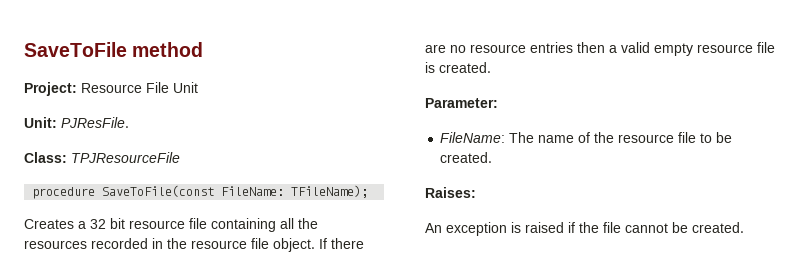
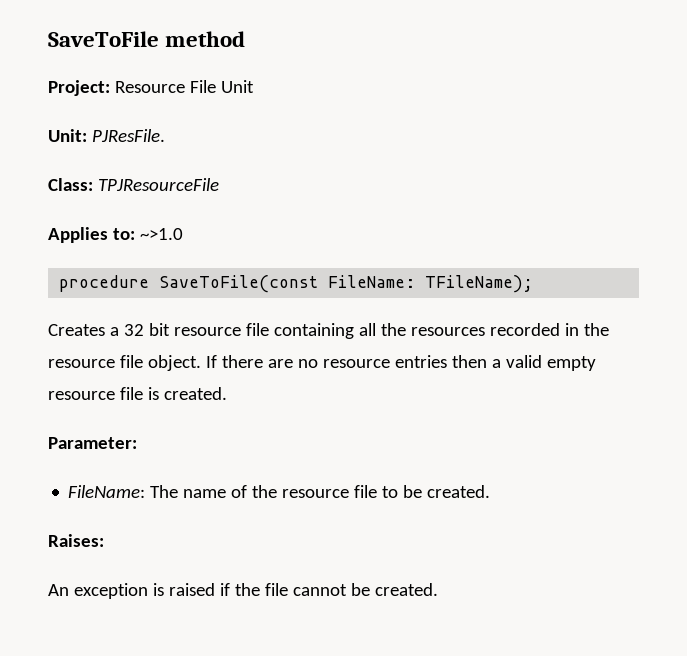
+ Applies to: ~>1.0

